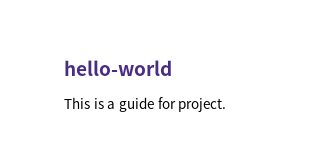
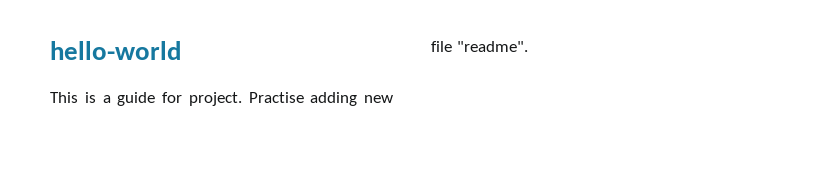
+ Practise adding new file "readme".

